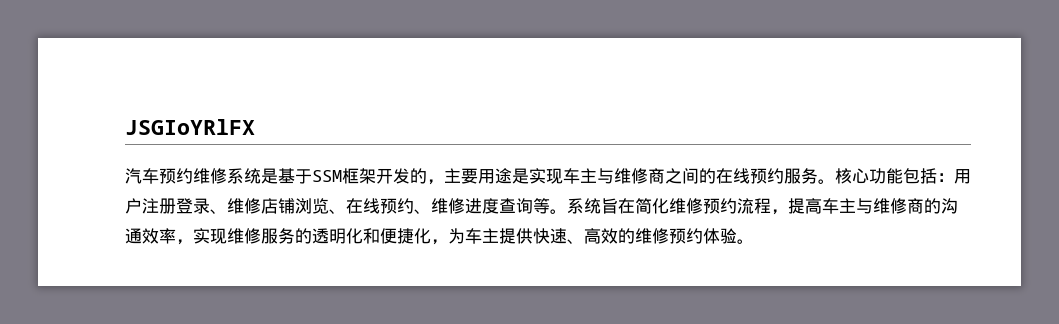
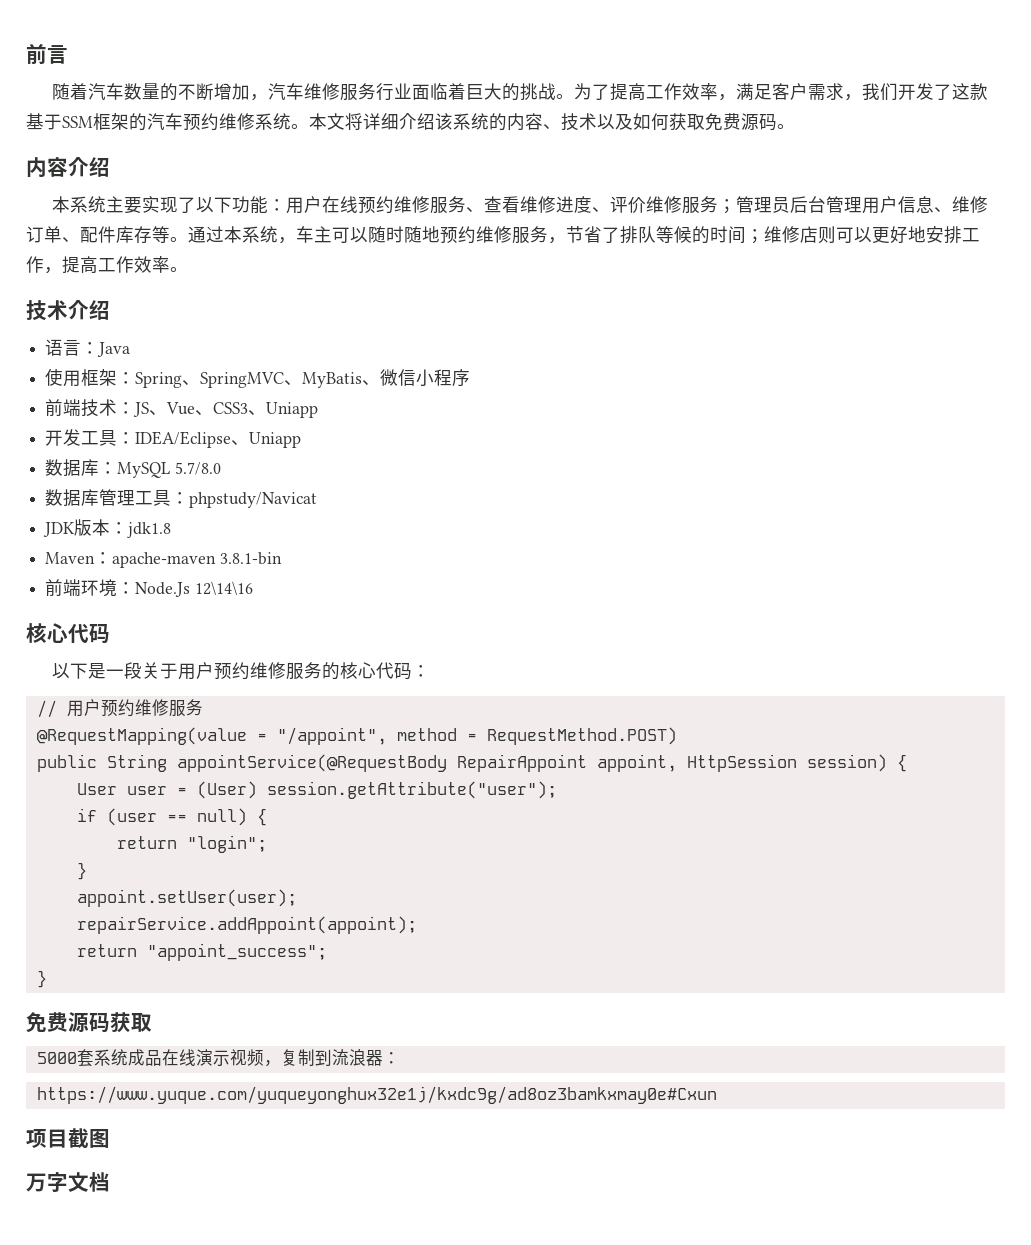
- JSGIoYRlFX
- 汽车预约维修系统是基于SSM框架开发的，主要用途是实现车主与维修商之间的在线预约服务。核心功能包括：用户注册登录、维修店铺浏览、在线预约、维修进度查询等。系统旨在简化维修预约流程，提高车主与维修商的沟通效率，实现维修服务的透明化和便捷化，为车主提供快速、高效的维修预约体验。
+ 前言
+ 随着汽车数量的不断增加，汽车维修服务行业面临着巨大的挑战。为了提高工作效率，满足客户需求，我们开发了这款基于SSM框架的汽车预约维修系统。本文将详细介绍该系统的内容、技术以及如何获取免费源码。
+ 内容介绍
+ 本系统主要实现了以下功能：用户在线预约维修服务、查看维修进度、评价维修服务；管理员后台管理用户信息、维修订单、配件库存等。通过本系统，车主可以随时随地预约维修服务，节省了排队等候的时间；维修店则可以更好地安排工作，提高工作效率。
+ 技术介绍
+ 语言：Java
+ 使用框架：Spring、SpringMVC、MyBatis、微信小程序
+ 前端技术：JS、Vue、CSS3、Uniapp
+ 开发工具：IDEA/Eclipse、Uniapp
+ 数据库：MySQL 5.7/8.0
+ 数据库管理工具：phpstudy/Navicat
+ JDK版本：jdk1.8
+ Maven：apache-maven 3.8.1-bin
+ 前端环境：Node.Js 12\14\16
+ 核心代码
+ 以下是一段关于用户预约维修服务的核心代码：
+ // 用户预约维修服务
+ @RequestMapping(value = "/appoint", method = RequestMethod.POST)
+ public String appointService(@RequestBody RepairAppoint appoint, HttpSession session) {
+ User user = (User) session.getAttribute("user");
+ if (user == null) {
+ return "login";
+ }
+ appoint.setUser(user);
+ repairService.addAppoint(appoint);
+ return "appoint_success";
+ }
+ 免费源码获取
+ 5000套系统成品在线演示视频，复制到流浪器：
+ https://www.yuque.com/yuqueyonghux32e1j/kxdc9g/ad8oz3bamkxmay0e#Cxun
+ 项目截图
+ 万字文档

